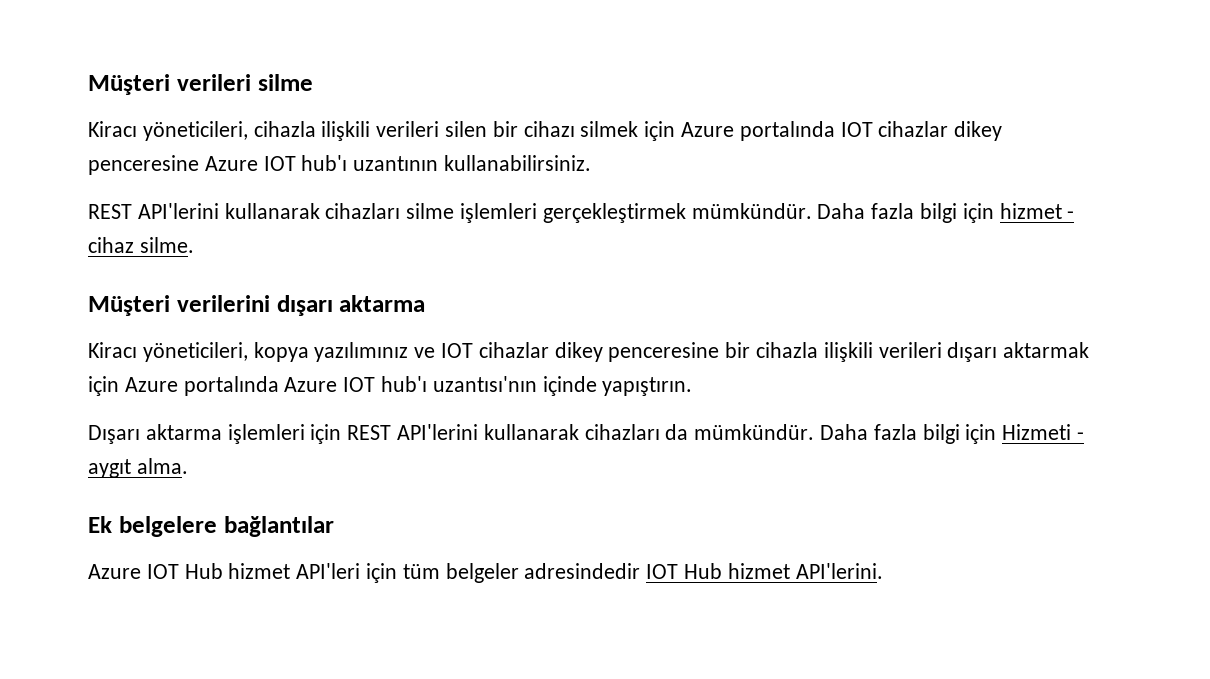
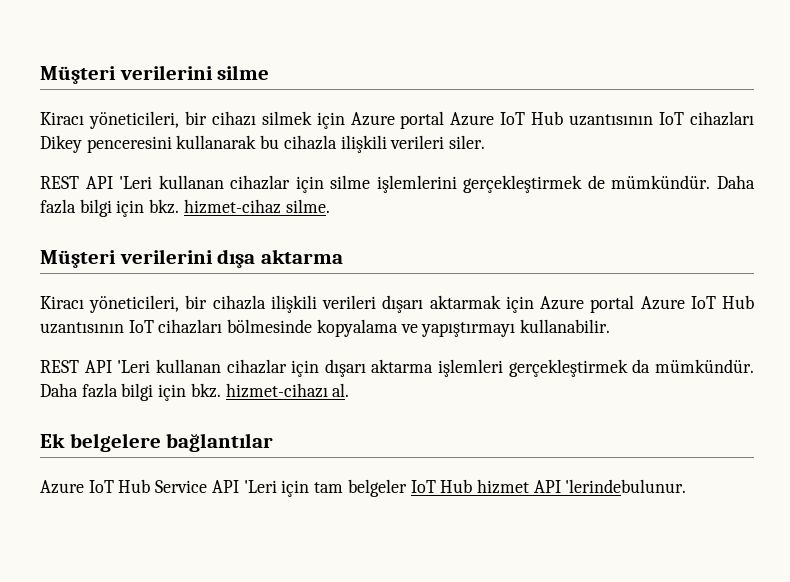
- Müşteri verileri silme
+ Müşteri verilerini silme
- Kiracı yöneticileri, cihazla ilişkili verileri silen bir cihazı silmek için Azure portalında IOT cihazlar dikey penceresine Azure IOT hub'ı uzantının kullanabilirsiniz.
- REST API'lerini kullanarak cihazları silme işlemleri gerçekleştirmek mümkündür. Daha fazla bilgi için hizmet - cihaz silme.
+ Kiracı yöneticileri, bir cihazı silmek için Azure portal Azure IoT Hub uzantısının IoT cihazları Dikey penceresini kullanarak bu cihazla ilişkili verileri siler.
+ REST API 'Leri kullanan cihazlar için silme işlemlerini gerçekleştirmek de mümkündür. Daha fazla bilgi için bkz. hizmet-cihaz silme.
- Müşteri verilerini dışarı aktarma
+ Müşteri verilerini dışa aktarma
- Kiracı yöneticileri, kopya yazılımınız ve IOT cihazlar dikey penceresine bir cihazla ilişkili verileri dışarı aktarmak için Azure portalında Azure IOT hub'ı uzantısı'nın içinde yapıştırın.
- Dışarı aktarma işlemleri için REST API'lerini kullanarak cihazları da mümkündür.
+ Kiracı yöneticileri, bir cihazla ilişkili verileri dışarı aktarmak için Azure portal Azure IoT Hub uzantısının IoT cihazları bölmesinde kopyalama ve yapıştırmayı kullanabilir.
+ REST API 'Leri kullanan cihazlar için dışarı aktarma işlemleri gerçekleştirmek da mümkündür.
- Daha fazla bilgi için Hizmeti - aygıt alma.
+ Daha fazla bilgi için bkz. hizmet-cihazı al.
- Azure IOT Hub hizmet API'leri için tüm belgeler adresindedir IOT Hub hizmet API'lerini.
+ Azure IoT Hub Service API 'Leri için tam belgeler IoT Hub hizmet API 'lerindebulunur.

